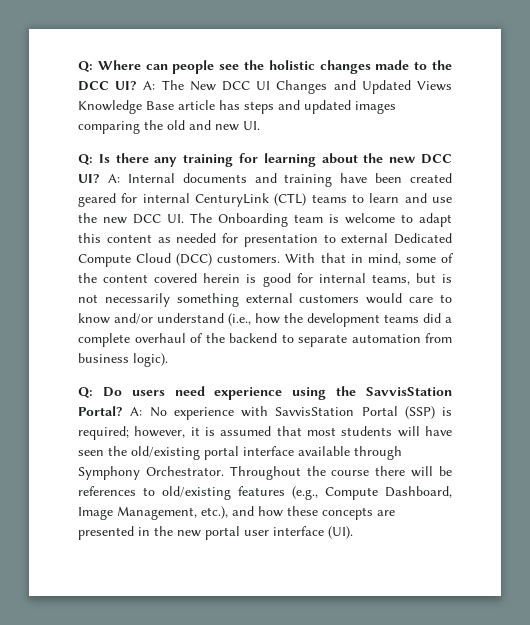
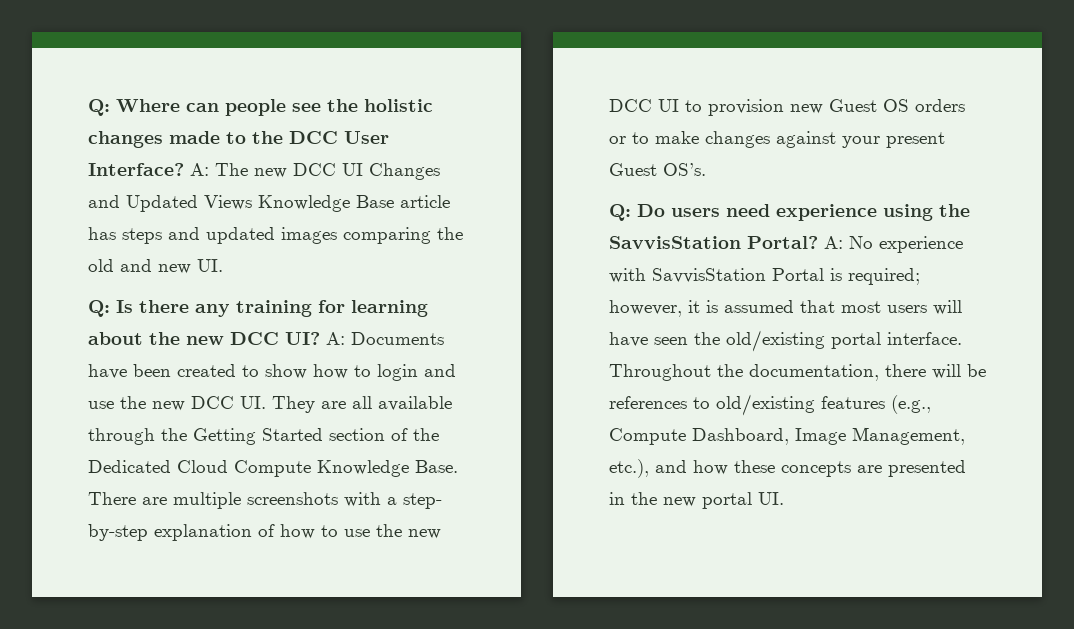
- Q: Where can people see the holistic changes made to the DCC UI?
+ Q: Where can people see the holistic changes made to the DCC User Interface?
- A: The New DCC UI Changes and Updated Views Knowledge Base article has steps and updated images comparing the old and new UI.
+ A: The new DCC UI Changes and Updated Views Knowledge Base article has steps and updated images comparing the old and new UI.
- A: Internal documents and training have been created geared for internal CenturyLink (CTL) teams to learn and use the new DCC UI. The Onboarding team is welcome to adapt this content as needed for presentation to external Dedicated Compute Cloud (DCC) customers. With that in mind, some of the content covered herein is good for internal teams, but is not necessarily something external customers would care to know and/or understand (i.e., how the development teams did a complete overhaul of the backend to separate automation from business logic).
+ A: Documents have been created to show how to login and use the new DCC UI. They are all available through the Getting Started section of the Dedicated Cloud Compute Knowledge Base. There are multiple screenshots with a step- by-step explanation of how to use the new DCC UI to provision new Guest OS orders or to make changes against your present Guest OS’s.
- A: No experience with SavvisStation Portal (SSP) is required; however, it is assumed that most students will have seen the old/existing portal interface available through Symphony Orchestrator.
+ A: No experience with SavvisStation Portal is required; however, it is assumed that most users will have seen the old/existing portal interface.
- Throughout the course there will be references to old/existing features (e.g., Compute Dashboard, Image Management, etc.), and how these concepts are presented in the new portal user interface (UI).
+ Throughout the documentation, there will be references to old/existing features (e.g., Compute Dashboard, Image Management, etc.), and how these concepts are presented in the new portal UI.

